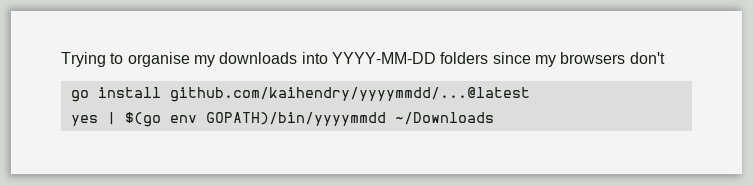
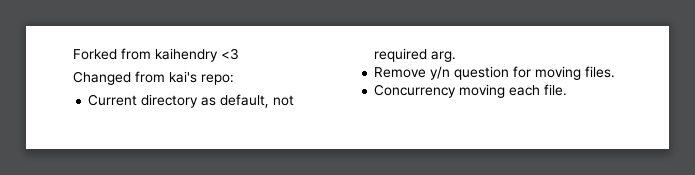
- Trying to organise my downloads into YYYY-MM-DD folders since my browsers don't
- go install github.com/kaihendry/yyyymmdd/...@latest
- yes | $(go env GOPATH)/bin/yyyymmdd ~/Downloads
+ Forked from kaihendry <3
+ Changed from kai's repo:
+ Current directory as default, not required arg.
+ Remove y/n question for moving files.
+ Concurrency moving each file.

